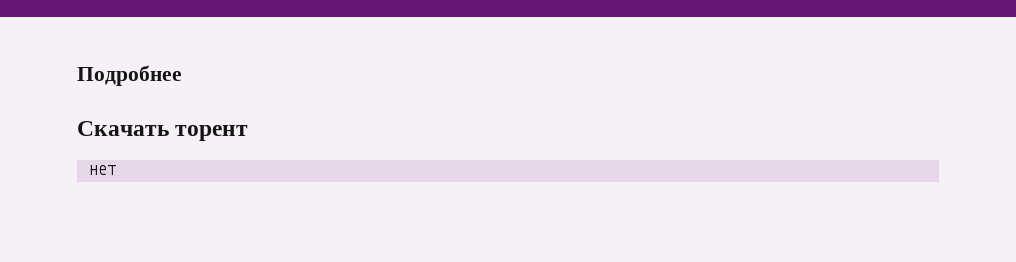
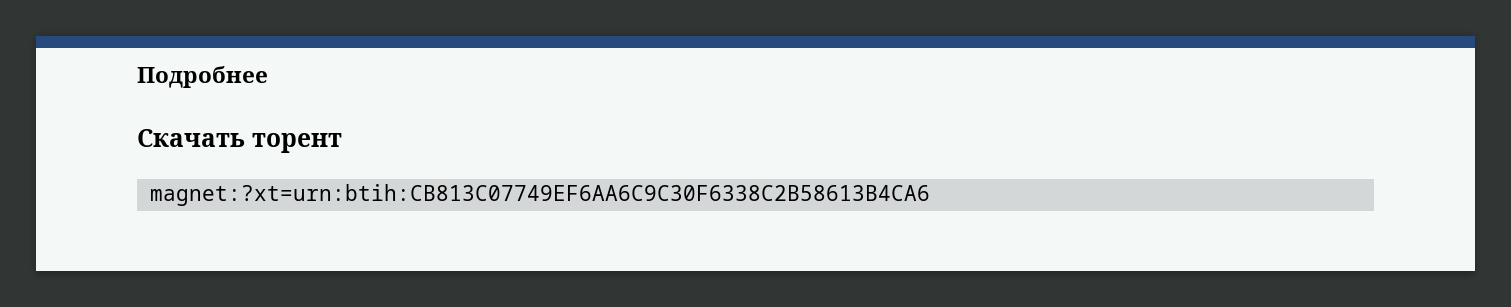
- нет
+ magnet:?xt=urn:btih:CB813C07749EF6AA6C9C30F6338C2B58613B4CA6

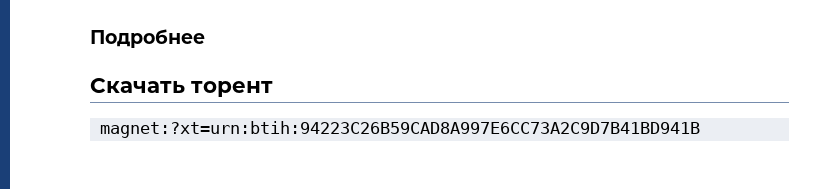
- magnet:?xt=urn:btih:CB813C07749EF6AA6C9C30F6338C2B58613B4CA6
+ magnet:?xt=urn:btih:94223C26B59CAD8A997E6CC73A2C9D7B41BD941B

